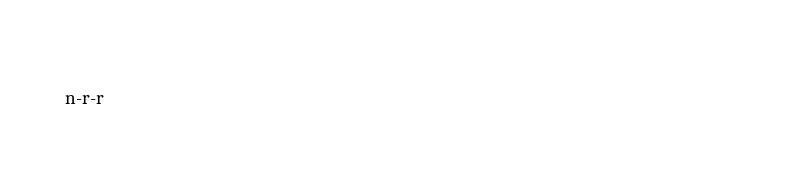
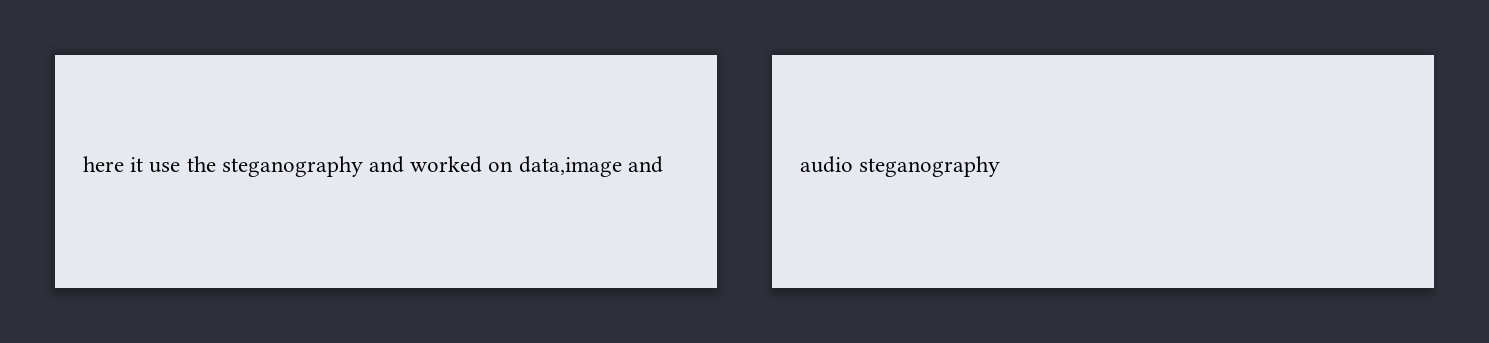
- n-r-r
+ here it use the steganography and worked on data,image and audio steganography

